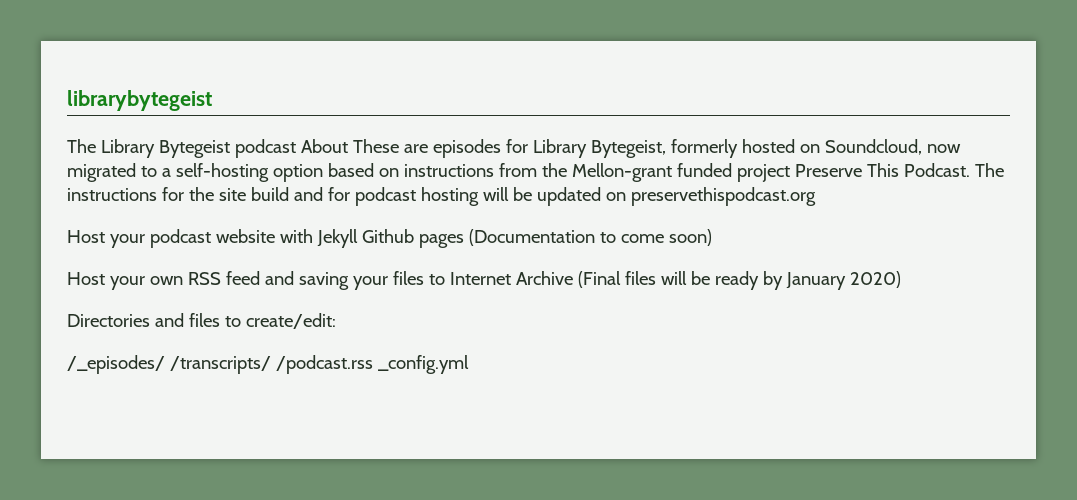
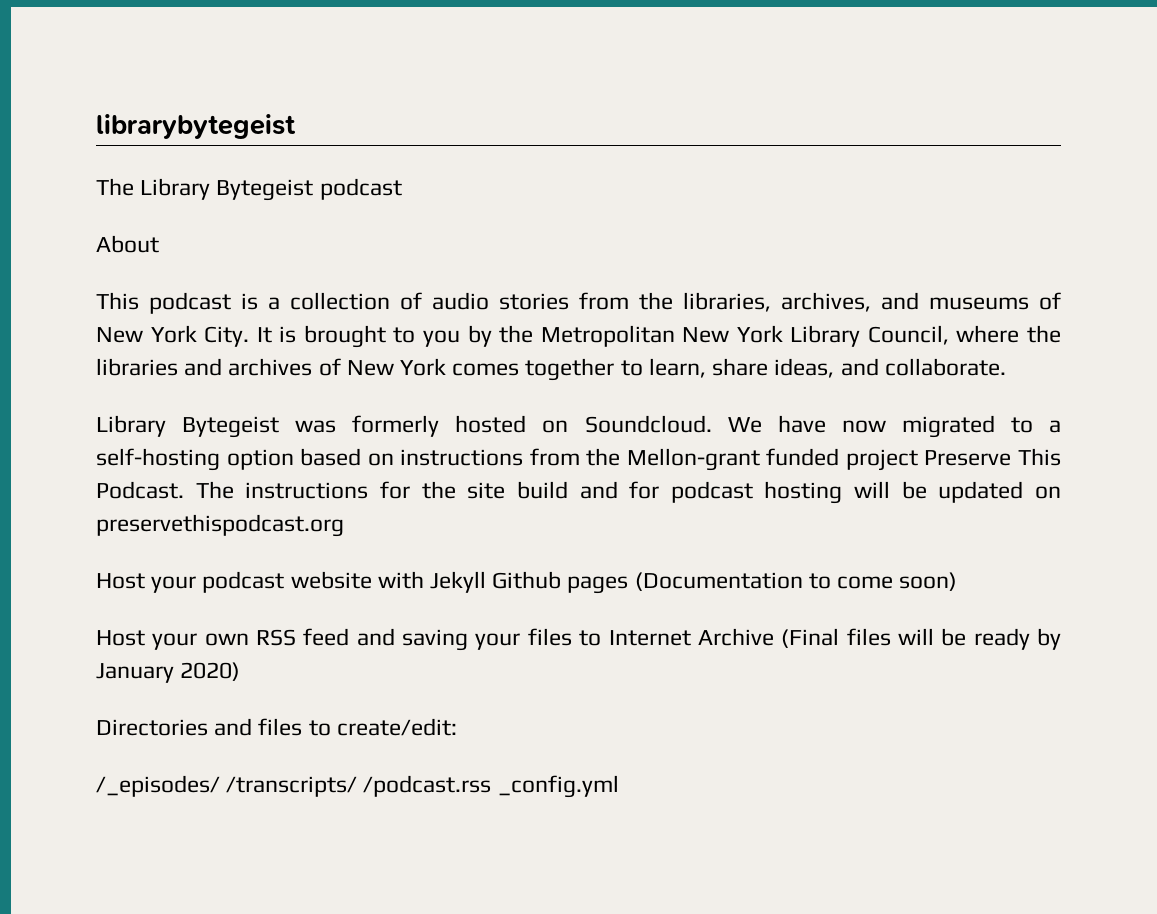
- The Library Bytegeist podcast About These are episodes for Library Bytegeist, formerly hosted on Soundcloud, now migrated to a self-hosting option based on instructions from the Mellon-grant funded project Preserve This Podcast.
+ The Library Bytegeist podcast
+ About
+ This podcast is a collection of audio stories from the libraries, archives, and museums of New York City. It is brought to you by the Metropolitan New York Library Council, where the libraries and archives of New York comes together to learn, share ideas, and collaborate.
+ Library Bytegeist was formerly hosted on Soundcloud. We have now migrated to a self-hosting option based on instructions from the Mellon-grant funded project Preserve This Podcast.

